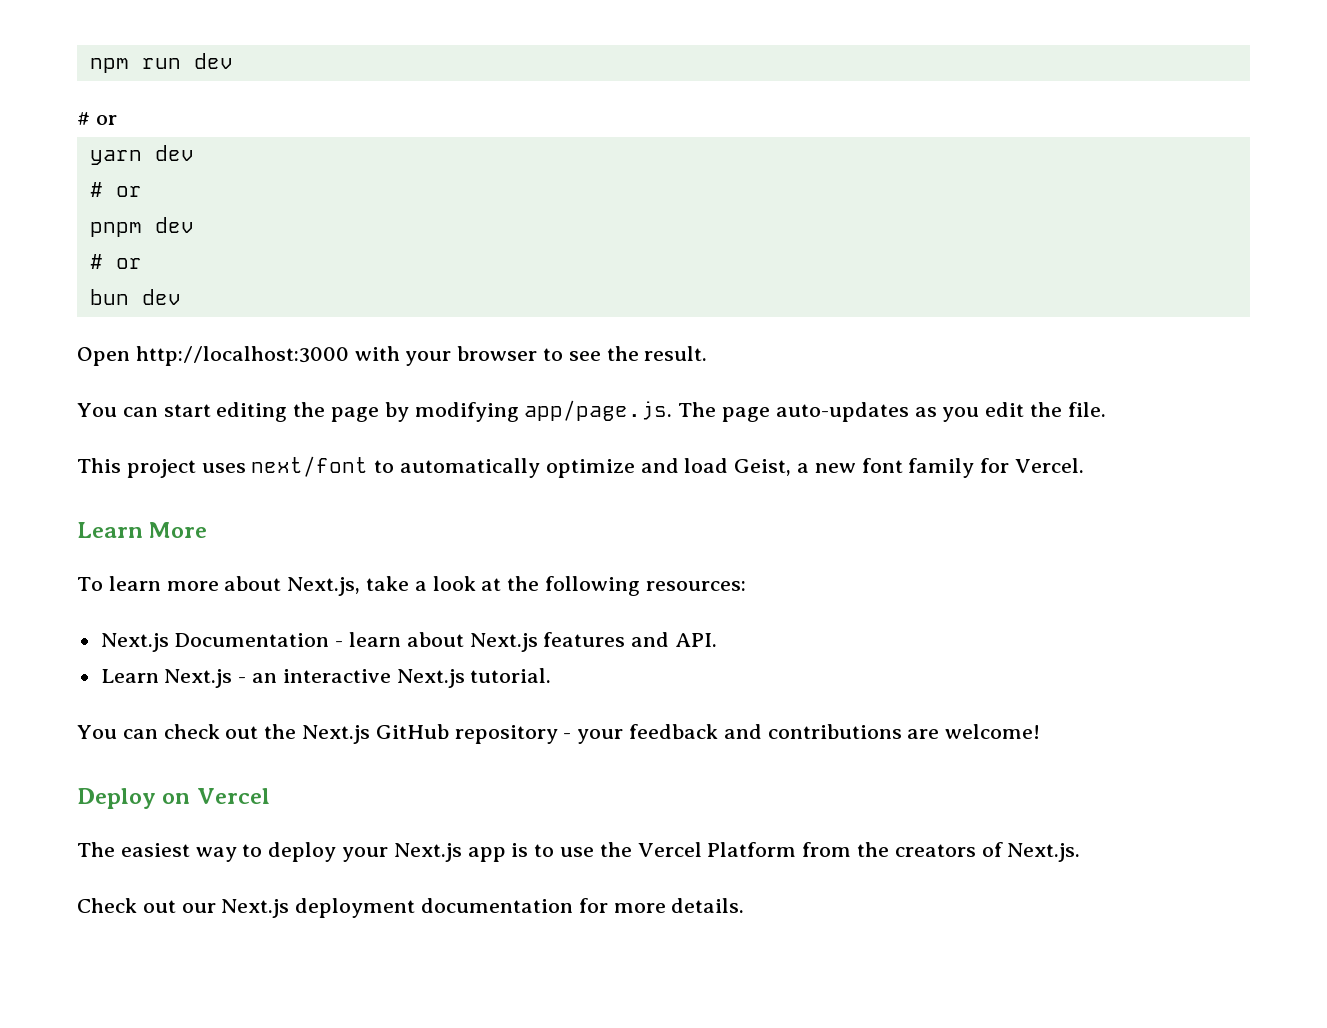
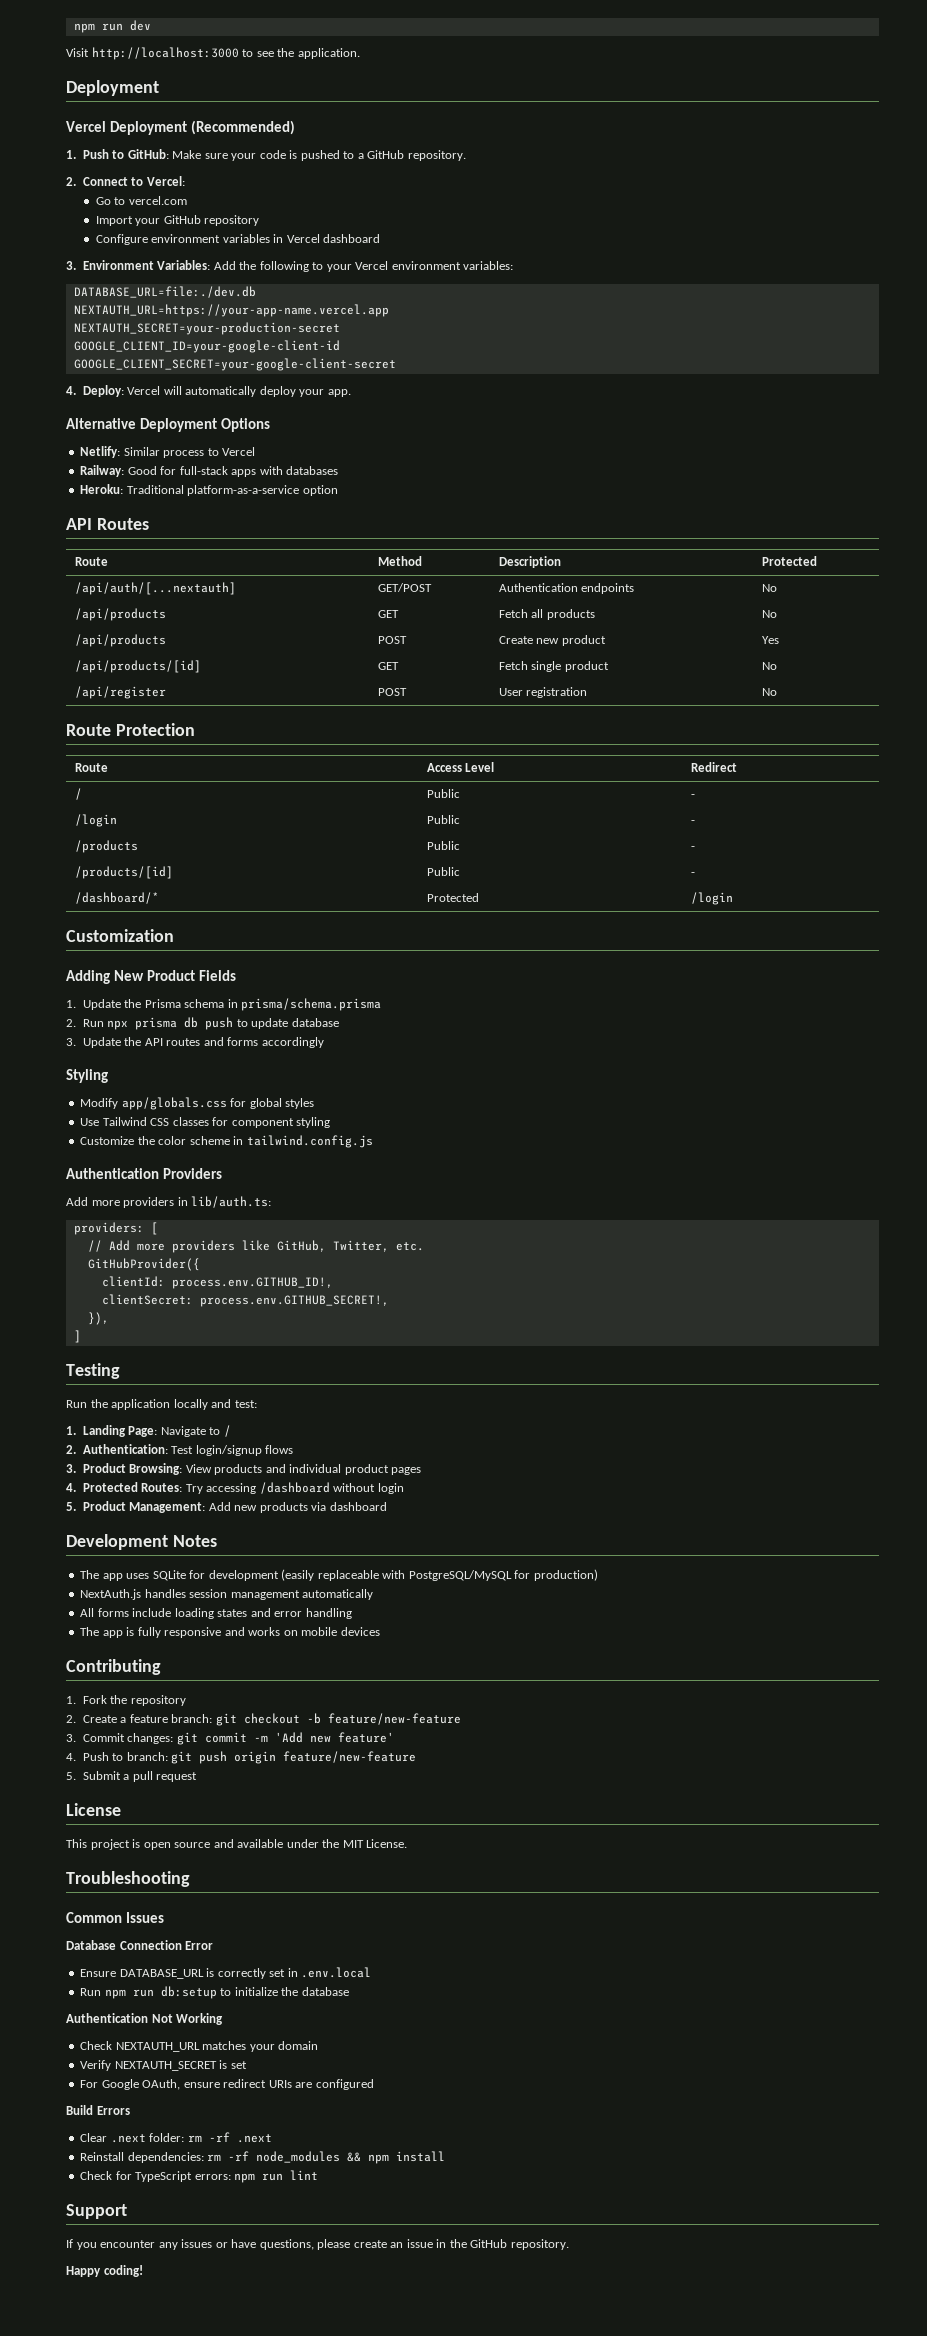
  npm run dev
- # or
- yarn dev
- # or
- pnpm dev
- # or
- bun dev
- Open http://localhost:3000 with your browser to see the result.
- You can start editing the page by modifying app/page.js. The page auto-updates as you edit the file.
- This project uses next/font to automatically optimize and load Geist, a new font family for Vercel.
- Learn More
- To learn more about Next.js, take a look at the following resources:
- Next.js Documentation - learn about Next.js features and API.
- Learn Next.js - an interactive Next.js tutorial.
- You can check out the Next.js GitHub repository - your feedback and contributions are welcome!
- Deploy on Vercel
- The easiest way to deploy your Next.js app is to use the Vercel Platform from the creators of Next.js.
- Check out our Next.js deployment documentation for more details.
+ Visit http://localhost:3000 to see the application.
+ Deployment
+ Vercel Deployment (Recommended)
+ 1. Push to GitHub: Make sure your code is pushed to a GitHub repository.
+ 2. Connect to Vercel:
+ Go to vercel.com
+ Import your GitHub repository
+ Configure environment variables in Vercel dashboard
+ 3. Environment Variables: Add the following to your Vercel environment variables:
+ DATABASE_URL=file:./dev.db
+ NEXTAUTH_URL=https://your-app-name.vercel.app
+ NEXTAUTH_SECRET=your-production-secret
+ GOOGLE_CLIENT_ID=your-google-client-id
+ GOOGLE_CLIENT_SECRET=your-google-client-secret
+ 4. Deploy: Vercel will automatically deploy your app.
+ Alternative Deployment Options
+ Netlify: Similar process to Vercel
+ Railway: Good for full-stack apps with databases
+ Heroku: Traditional platform-as-a-service option
+ API Routes
+ Route | Method | Description | Protected
+ /api/auth/[...nextauth] | GET/POST | Authentication endpoints | No
+ /api/products | GET | Fetch all products | No
+ /api/products | POST | Create new product | Yes
+ /api/products/[id] | GET | Fetch single product | No
+ /api/register | POST | User registration | No
+ Route Protection
+ Route | Access Level | Redirect
+ / | Public | -
+ /login | Public | -
+ /products | Public | -
+ /products/[id] | Public | -
+ /dashboard/* | Protected | /login
+ Customization
+ Adding New Product Fields
+ 1. Update the Prisma schema in prisma/schema.prisma
+ 2. Run npx prisma db push to update database
+ 3. Update the API routes and forms accordingly
+ Styling
+ Modify app/globals.css for global styles
+ Use Tailwind CSS classes for component styling
+ Customize the color scheme in tailwind.config.js
+ Authentication Providers
+ Add more providers in lib/auth.ts:
+ providers: [
+ // Add more providers like GitHub, Twitter, etc.
+ GitHubProvider({
+ clientId: process.env.GITHUB_ID!,
+ clientSecret: process.env.GITHUB_SECRET!,
+ }),
+ ]
+ Testing
+ Run the application locally and test:
+ 1. Landing Page: Navigate to /
+ 2. Authentication: Test login/signup flows
+ 3. Product Browsing: View products and individual product pages
+ 4. Protected Routes: Try accessing /dashboard without login
+ 5. Product Management: Add new products via dashboard
+ Development Notes
+ The app uses SQLite for development (easily replaceable with PostgreSQL/MySQL for production)
+ NextAuth.js handles session management automatically
+ All forms include loading states and error handling
+ The app is fully responsive and works on mobile devices
+ Contributing
+ 1. Fork the repository
+ 2. Create a feature branch: git checkout -b feature/new-feature
+ 3. Commit changes: git commit -m 'Add new feature'
+ 4. Push to branch: git push origin feature/new-feature
+ 5. Submit a pull request
+ License
+ This project is open source and available under the MIT License.
+ Troubleshooting
+ Common Issues
+ Database Connection Error
+ Ensure DATABASE_URL is correctly set in .env.local
+ Run npm run db:setup to initialize the database
+ Authentication Not Working
+ Check NEXTAUTH_URL matches your domain
+ Verify NEXTAUTH_SECRET is set
+ For Google OAuth, ensure redirect URIs are configured
+ Build Errors
+ Clear .next folder: rm -rf .next
+ Reinstall dependencies: rm -rf node_modules && npm install
+ Check for TypeScript errors: npm run lint
+ Support
+ If you encounter any issues or have questions, please create an issue in the GitHub repository.
+ Happy coding!

